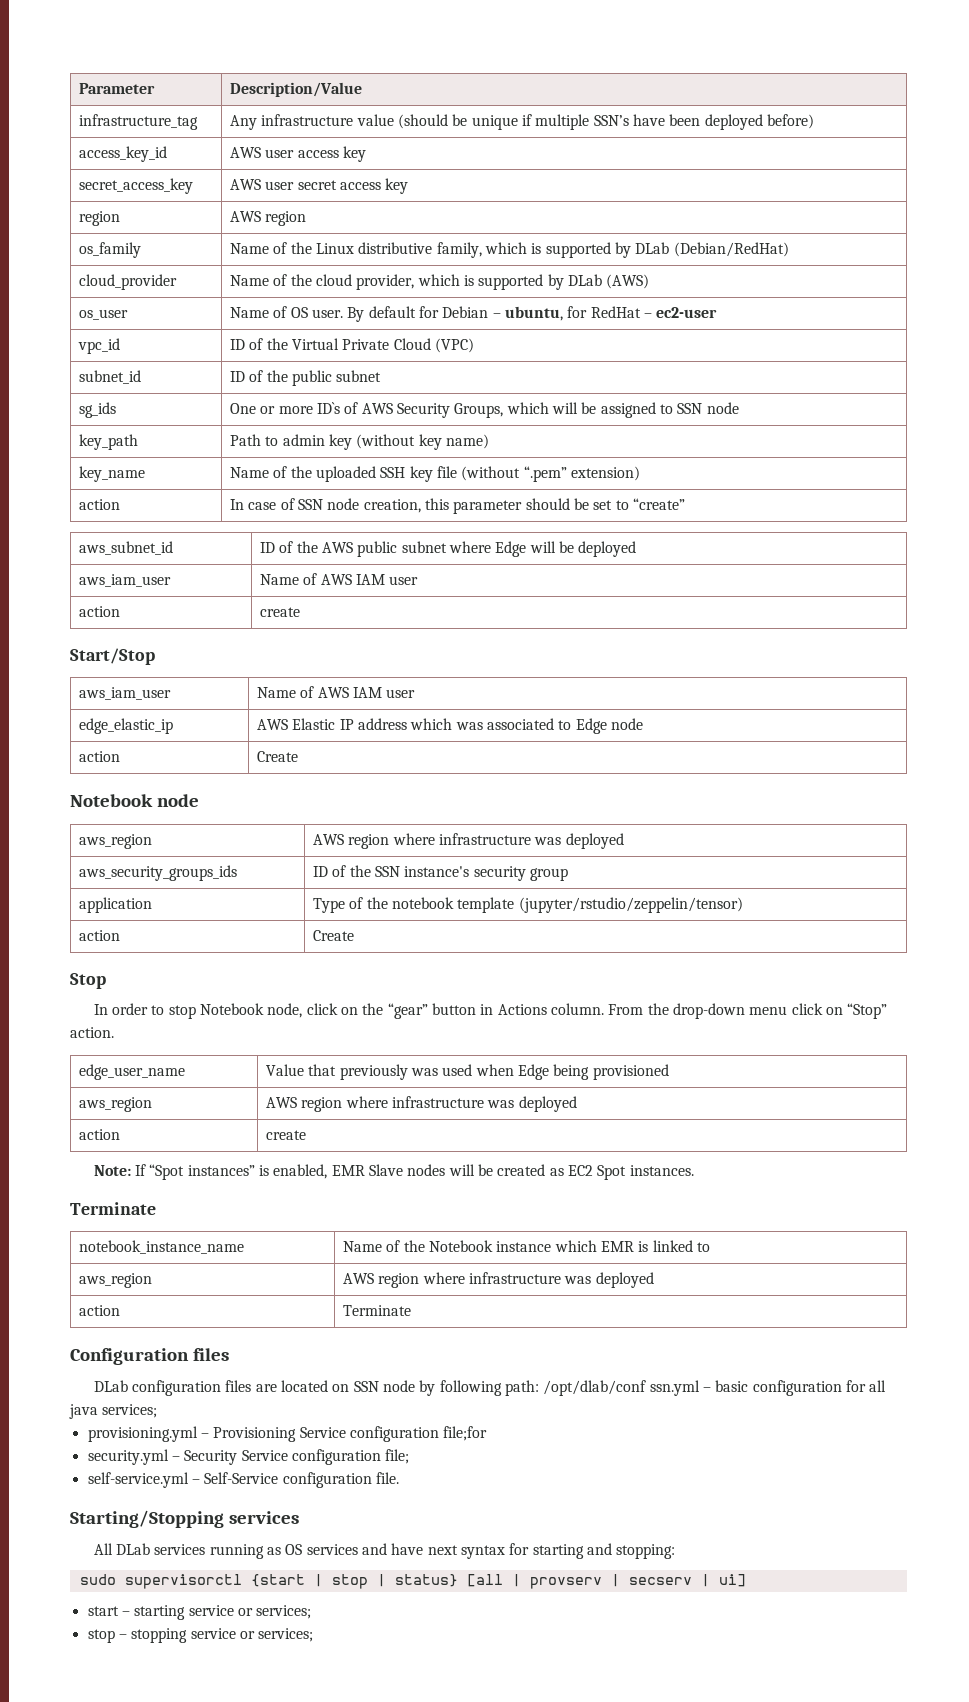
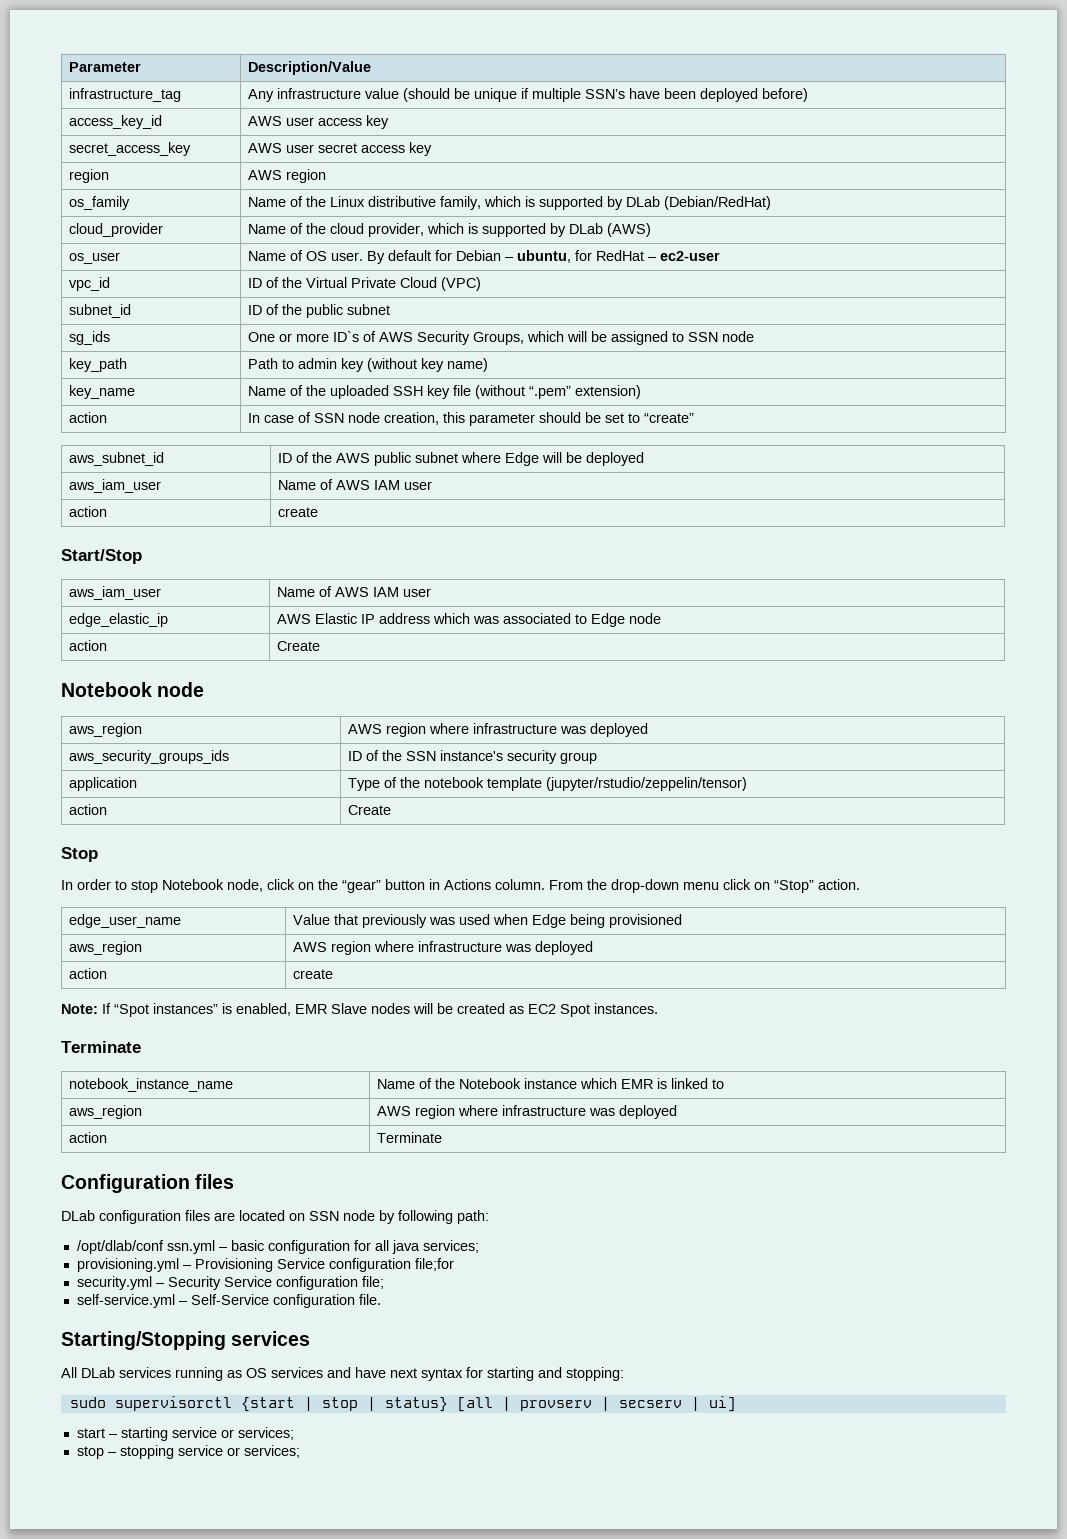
- DLab configuration files are located on SSN node by following path: /opt/dlab/conf ssn.yml – basic configuration for all java services;
+ DLab configuration files are located on SSN node by following path:
+ /opt/dlab/conf ssn.yml – basic configuration for all java services;

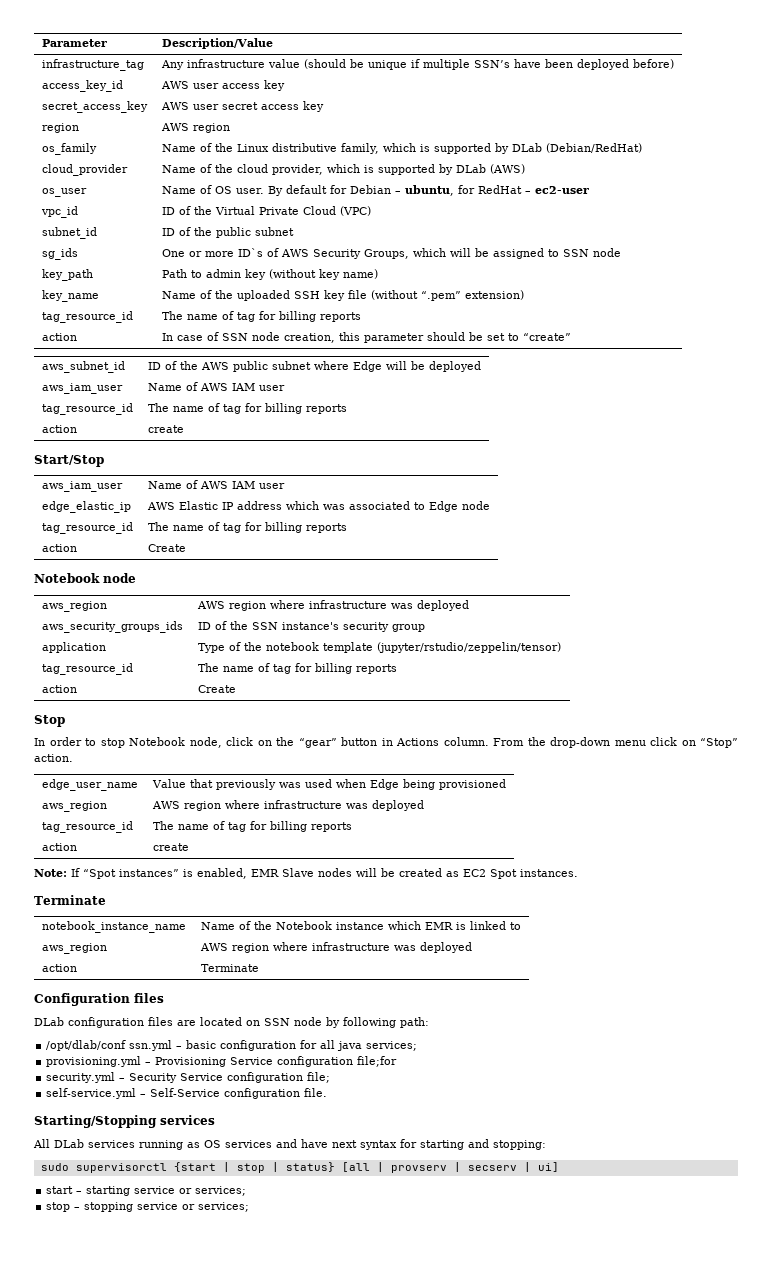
  key_name | Name of the uploaded SSH key file (without “.pem” extension)
+ tag_resource_id | The name of tag for billing reports
  aws_subnet_id | ID of the AWS public subnet where Edge will be deployed
  aws_iam_user | Name of AWS IAM user
+ tag_resource_id | The name of tag for billing reports
  edge_elastic_ip | AWS Elastic IP address which was associated to Edge node
+ tag_resource_id | The name of tag for billing reports
  application | Type of the notebook template (jupyter/rstudio/zeppelin/tensor)
+ tag_resource_id | The name of tag for billing reports
  edge_user_name | Value that previously was used when Edge being provisioned
  aws_region | AWS region where infrastructure was deployed
+ tag_resource_id | The name of tag for billing reports

